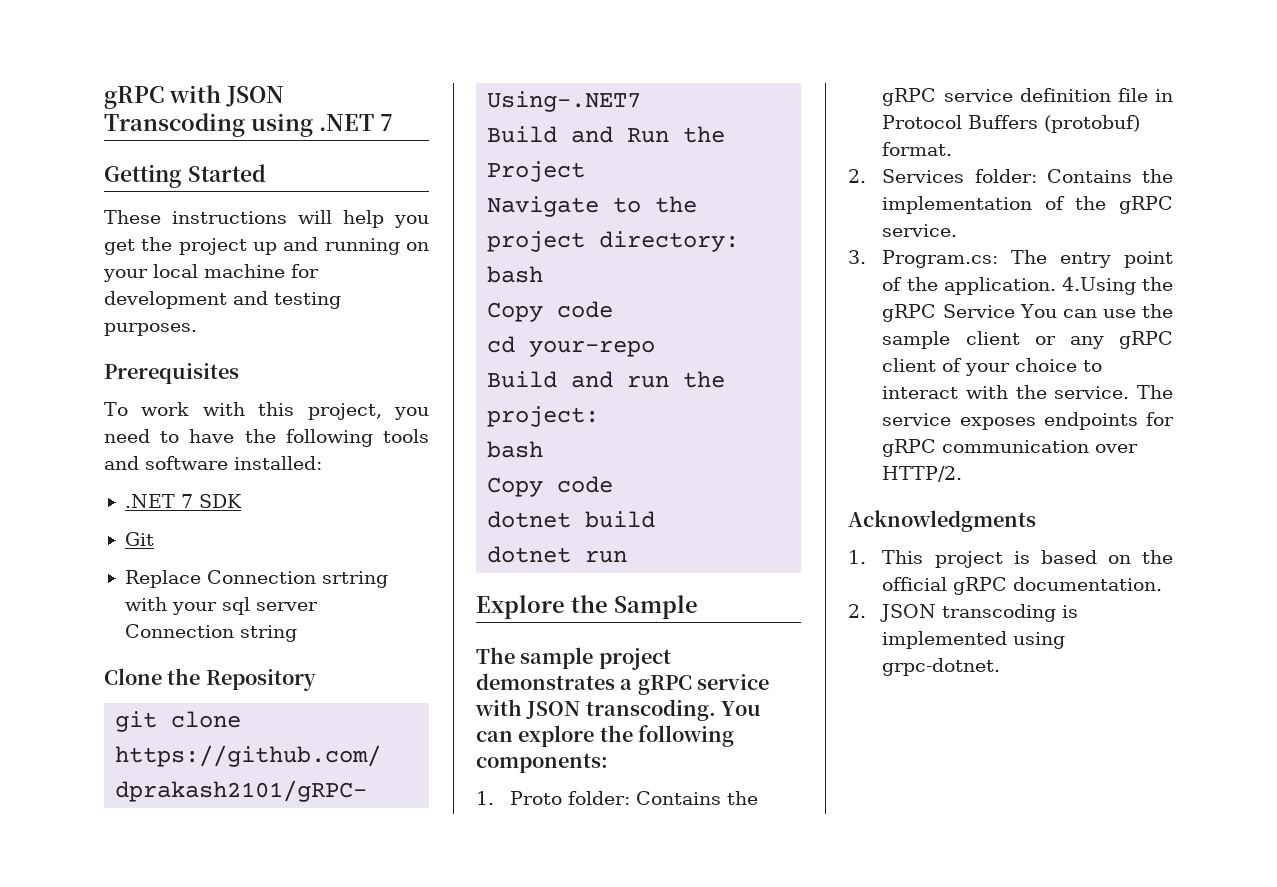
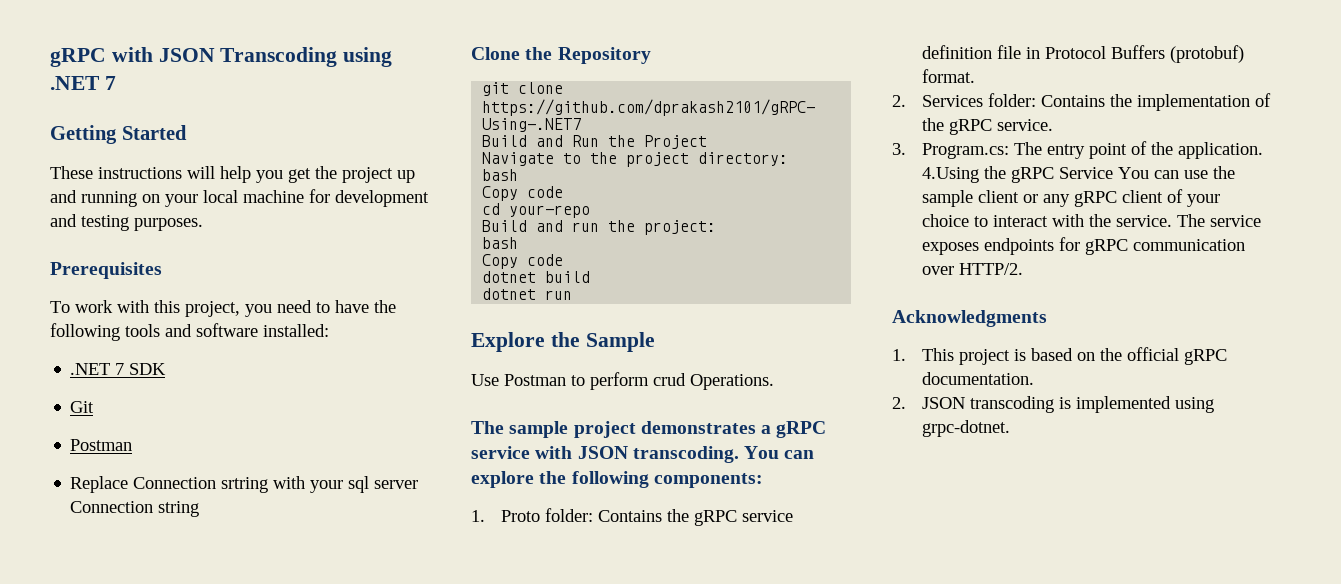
  Git
+ Postman
+ Use Postman to perform crud Operations.

